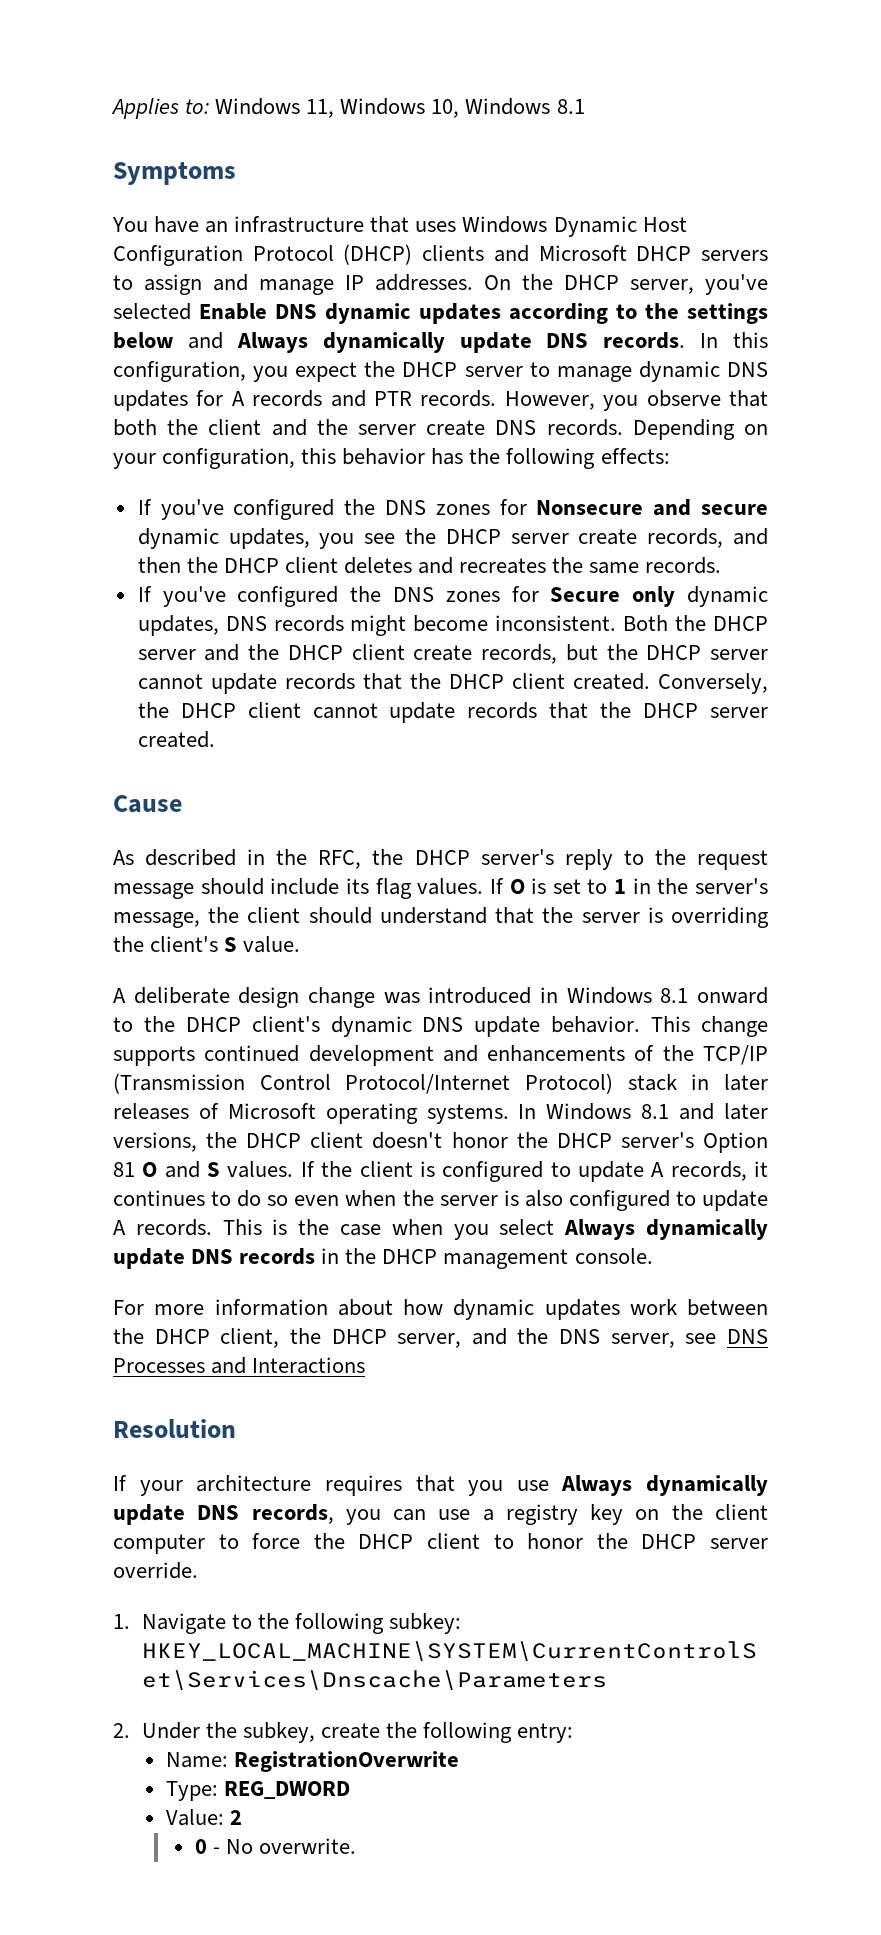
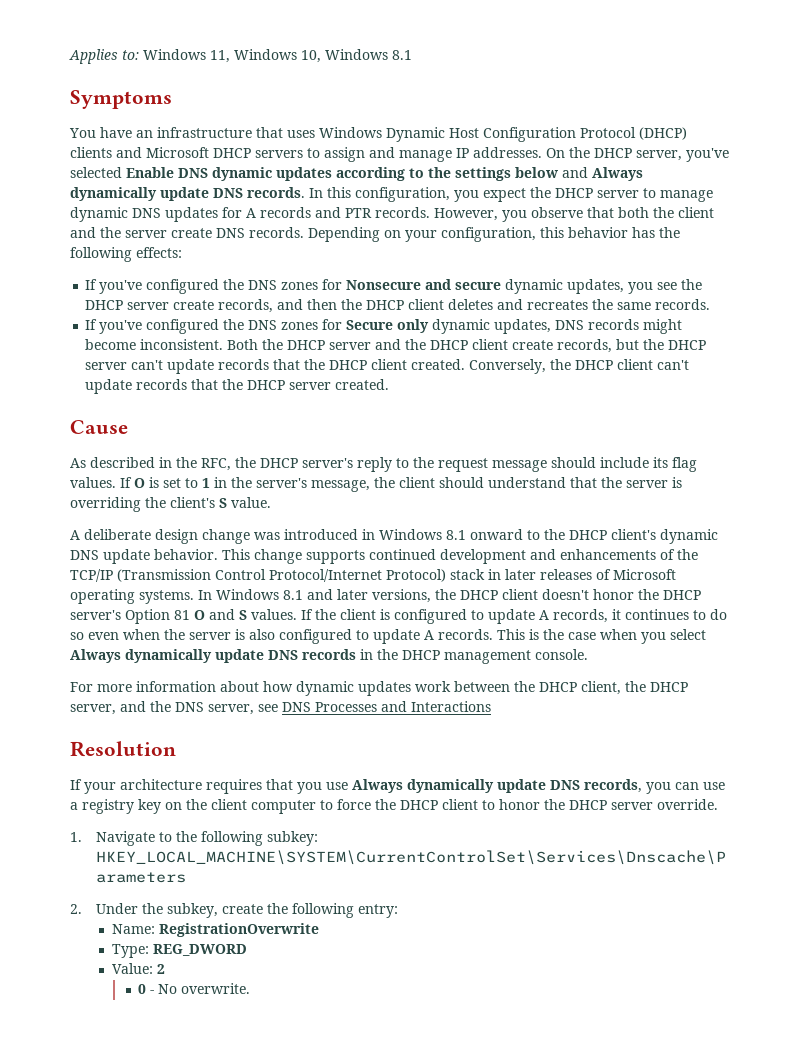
- Both the DHCP server and the DHCP client create records, but the DHCP server cannot update records that the DHCP client created.
+ Both the DHCP server and the DHCP client create records, but the DHCP server can't update records that the DHCP client created.
- Conversely, the DHCP client cannot update records that the DHCP server created.
+ Conversely, the DHCP client can't update records that the DHCP server created.

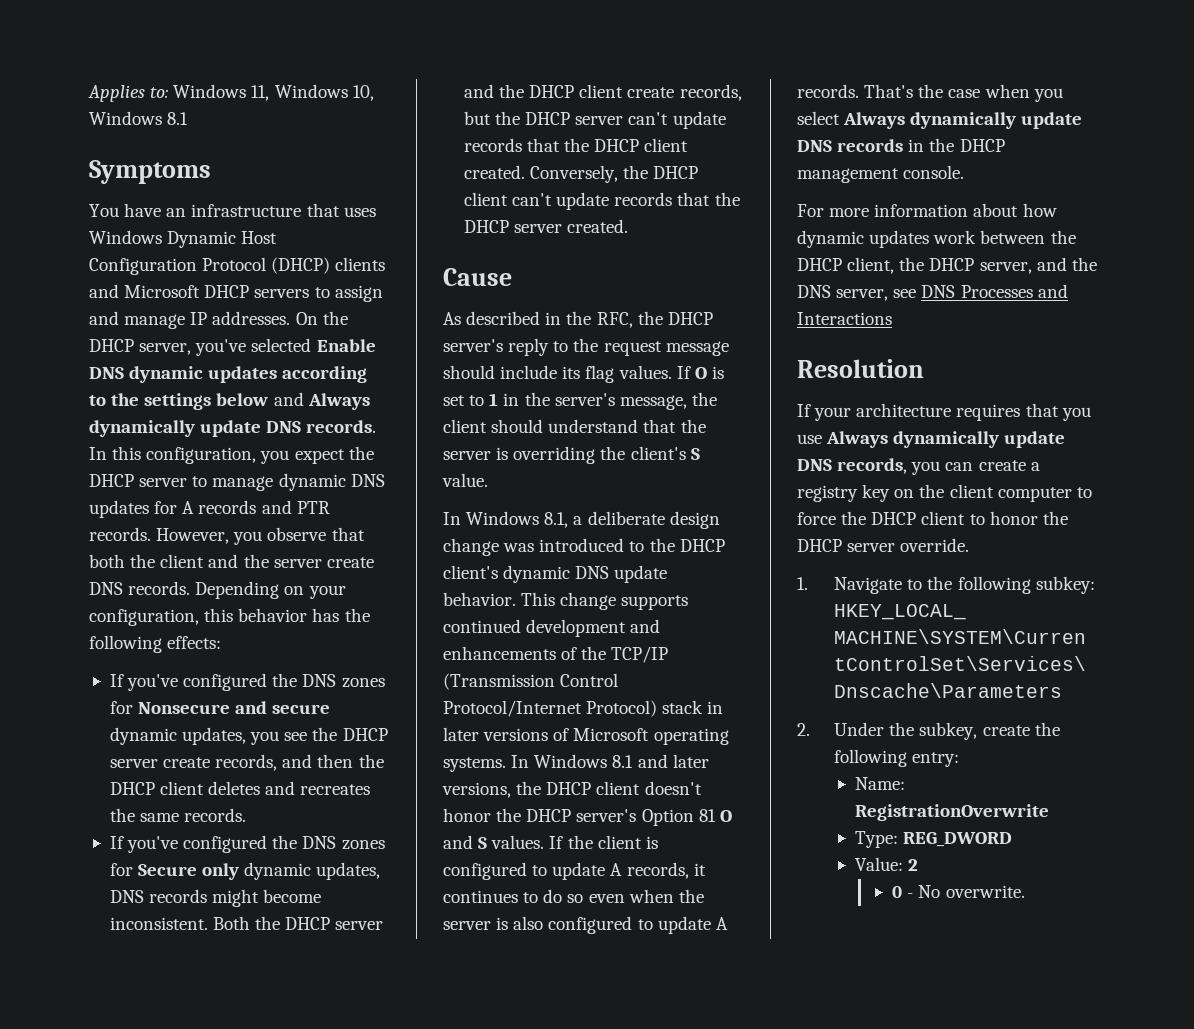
- A deliberate design change was introduced in Windows 8.1 onward to the DHCP client's dynamic DNS update behavior.
+ In Windows 8.1, a deliberate design change was introduced to the DHCP client's dynamic DNS update behavior.
- This change supports continued development and enhancements of the TCP/IP (Transmission Control Protocol/Internet Protocol) stack in later releases of Microsoft operating systems.
+ This change supports continued development and enhancements of the TCP/IP (Transmission Control Protocol/Internet Protocol) stack in later versions of Microsoft operating systems.
- This is the case when you select Always dynamically update DNS records in the DHCP management console.
+ That's the case when you select Always dynamically update DNS records in the DHCP management console.
- If your architecture requires that you use Always dynamically update DNS records, you can use a registry key on the client computer to force the DHCP client to honor the DHCP server override.
+ If your architecture requires that you use Always dynamically update DNS records, you can create a registry key on the client computer to force the DHCP client to honor the DHCP server override.

